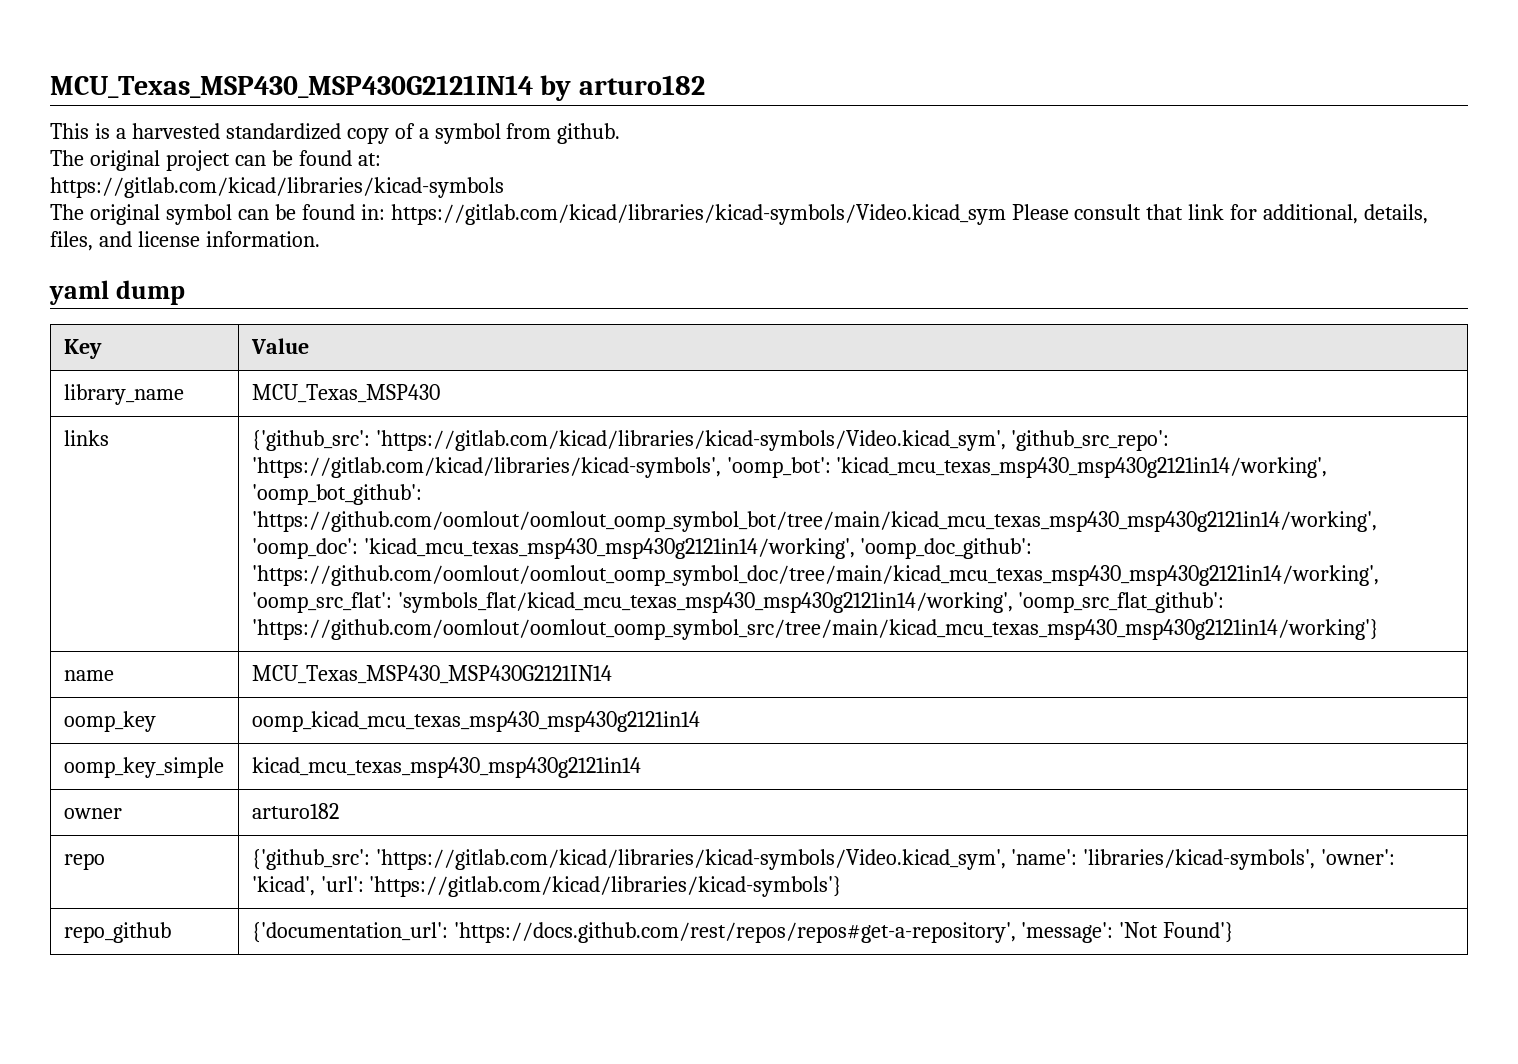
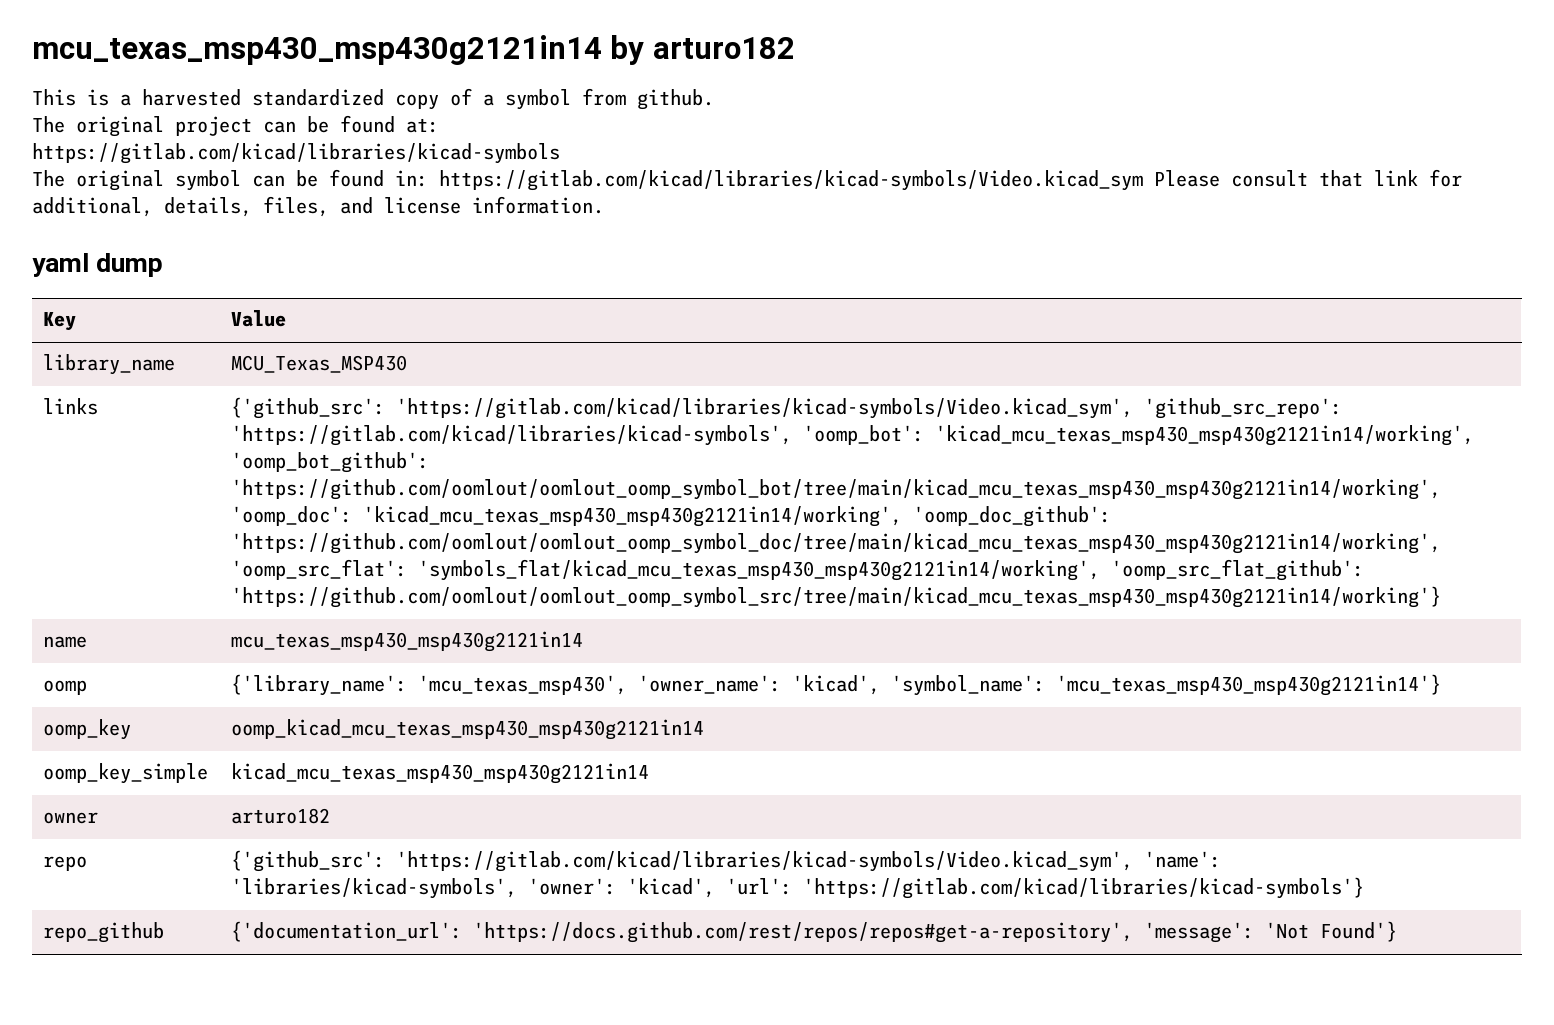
- MCU_Texas_MSP430_MSP430G2121IN14 by arturo182
+ mcu_texas_msp430_msp430g2121in14 by arturo182
- name | MCU_Texas_MSP430_MSP430G2121IN14
+ name | mcu_texas_msp430_msp430g2121in14
+ oomp | {'library_name': 'mcu_texas_msp430', 'owner_name': 'kicad', 'symbol_name': 'mcu_texas_msp430_msp430g2121in14'}

